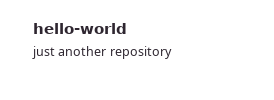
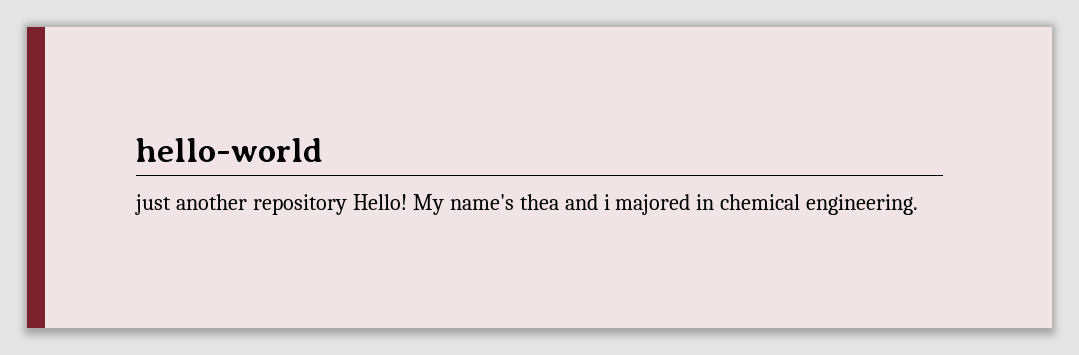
- just another repository
+ just another repository Hello! My name's thea and i majored in chemical engineering.

